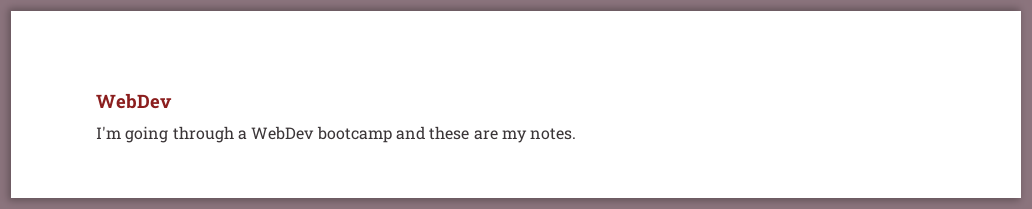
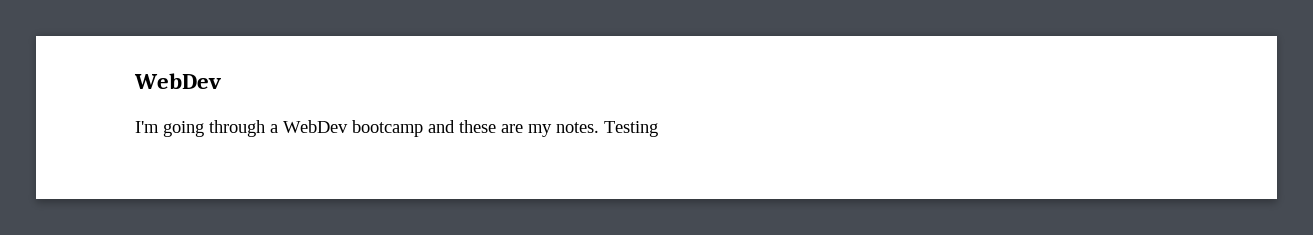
+ Testing

